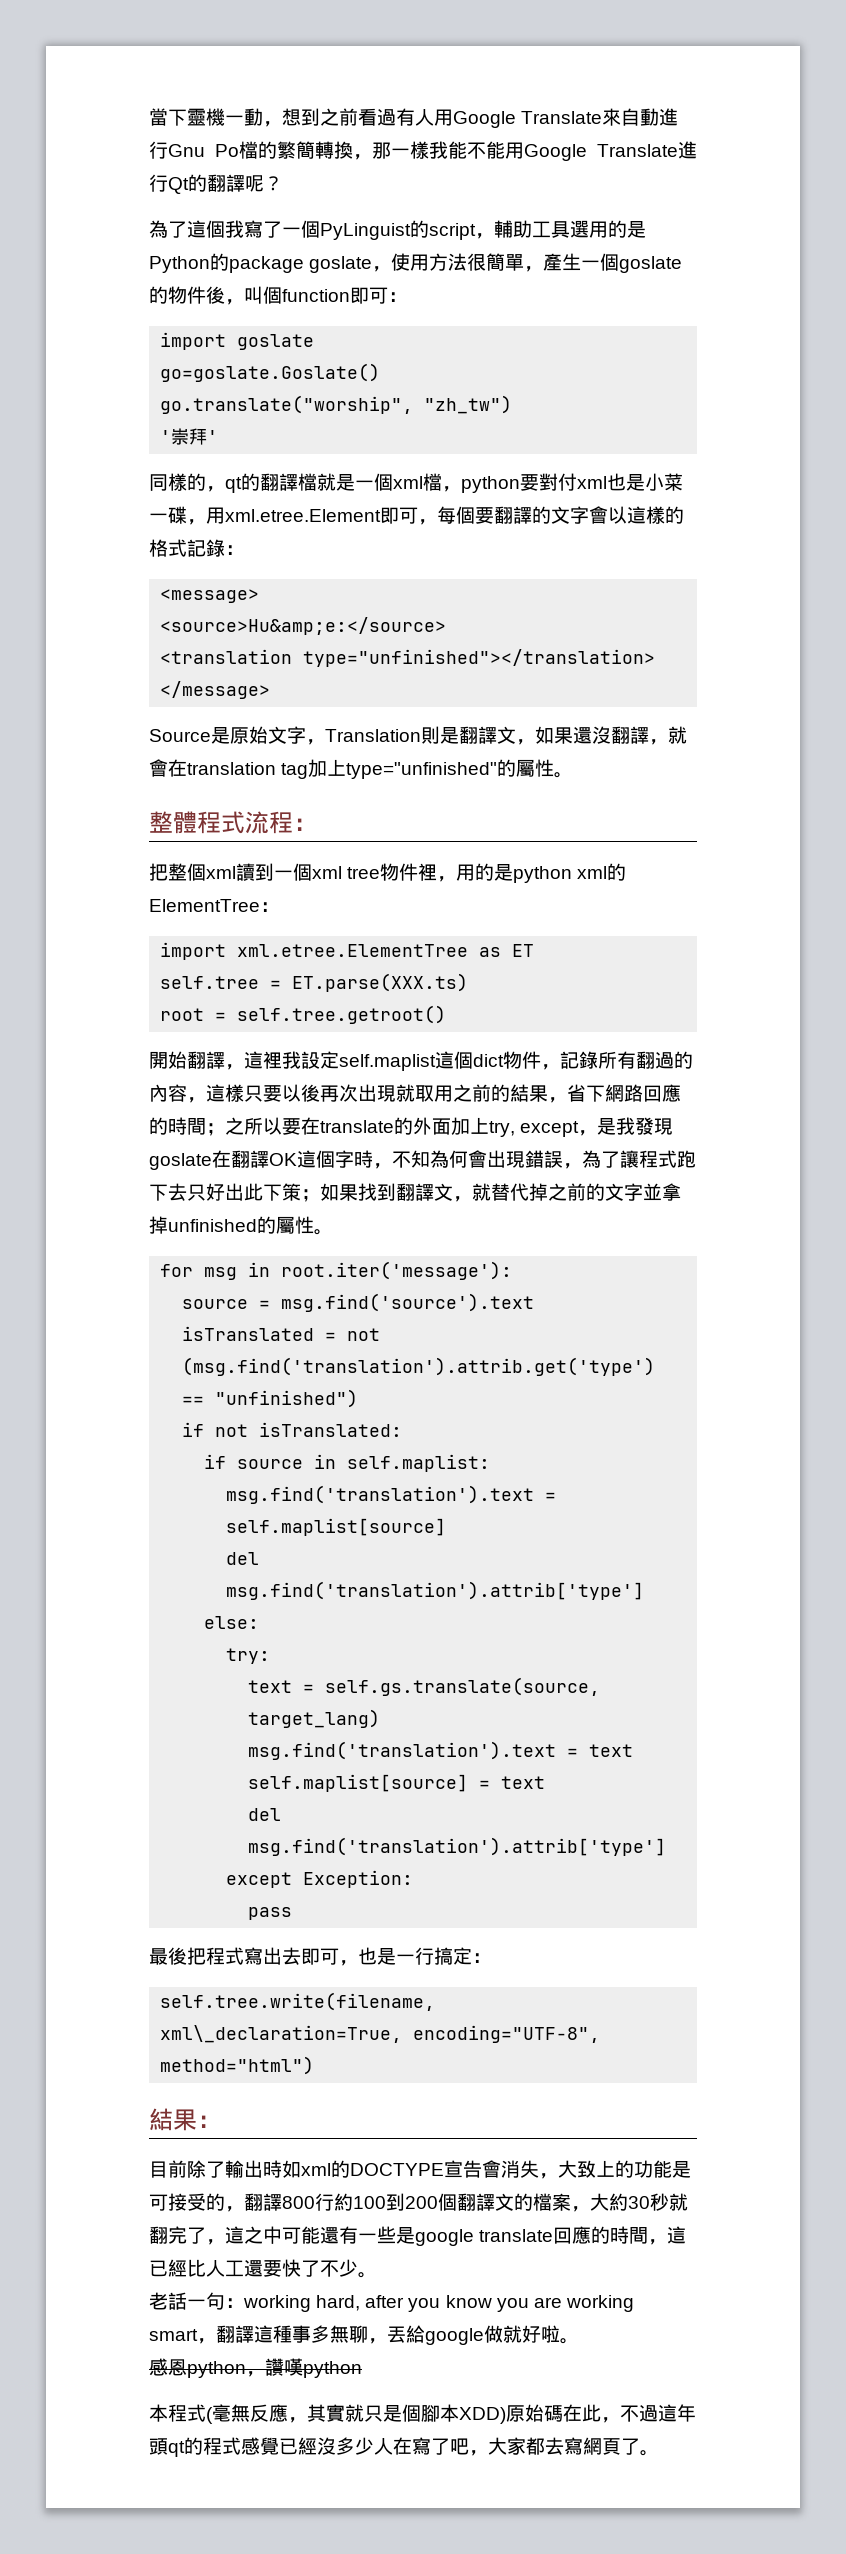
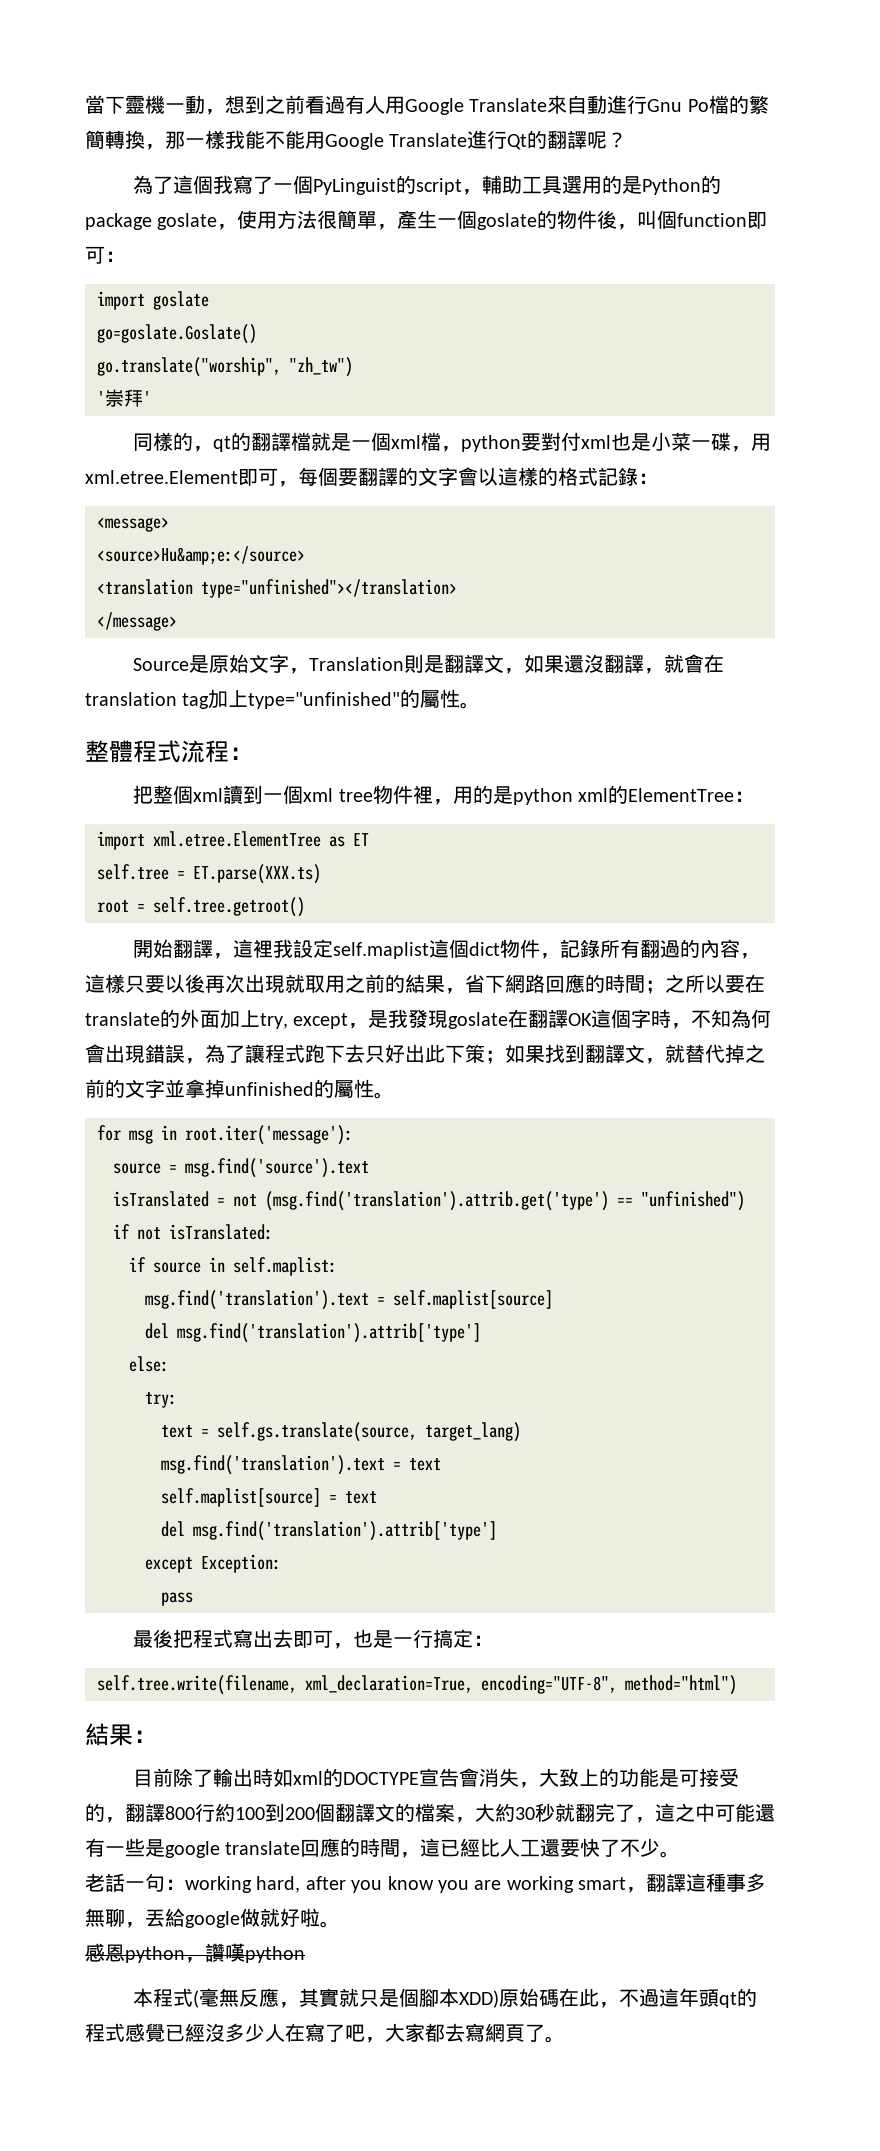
- self.tree.write(filename, xml\_declaration=True, encoding="UTF-8", method="html")
+ self.tree.write(filename, xml_declaration=True, encoding="UTF-8", method="html")

